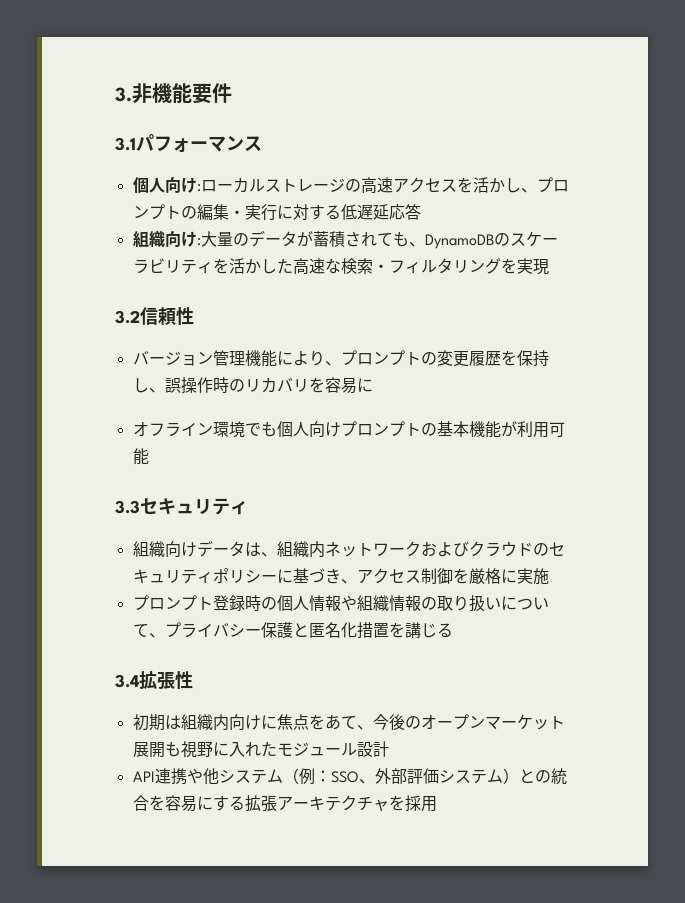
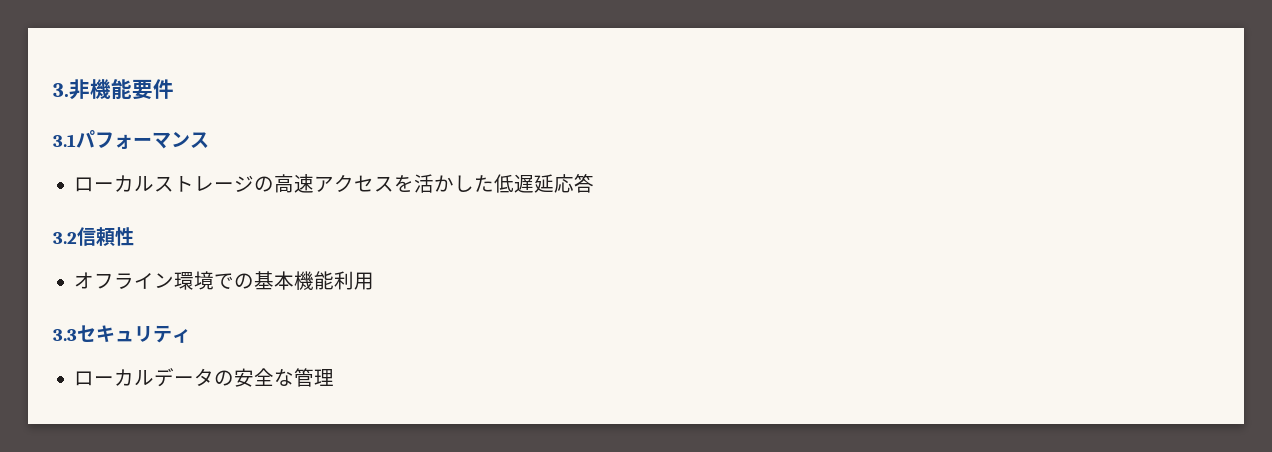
- 個人向け:ローカルストレージの高速アクセスを活かし、プロンプトの編集・実行に対する低遅延応答
- 組織向け:大量のデータが蓄積されても、DynamoDBのスケーラビリティを活かした高速な検索・フィルタリングを実現
+ ローカルストレージの高速アクセスを活かした低遅延応答
  3.2信頼性
- バージョン管理機能により、プロンプトの変更履歴を保持し、誤操作時のリカバリを容易に
- オフライン環境でも個人向けプロンプトの基本機能が利用可能
+ オフライン環境での基本機能利用
- 組織向けデータは、組織内ネットワークおよびクラウドのセキュリティポリシーに基づき、アクセス制御を厳格に実施
- プロンプト登録時の個人情報や組織情報の取り扱いについて、プライバシー保護と匿名化措置を講じる
- 3.4拡張性
- 初期は組織内向けに焦点をあて、今後のオープンマーケット展開も視野に入れたモジュール設計
- API連携や他システム（例：SSO、外部評価システム）との統合を容易にする拡張アーキテクチャを採用
+ ローカルデータの安全な管理

